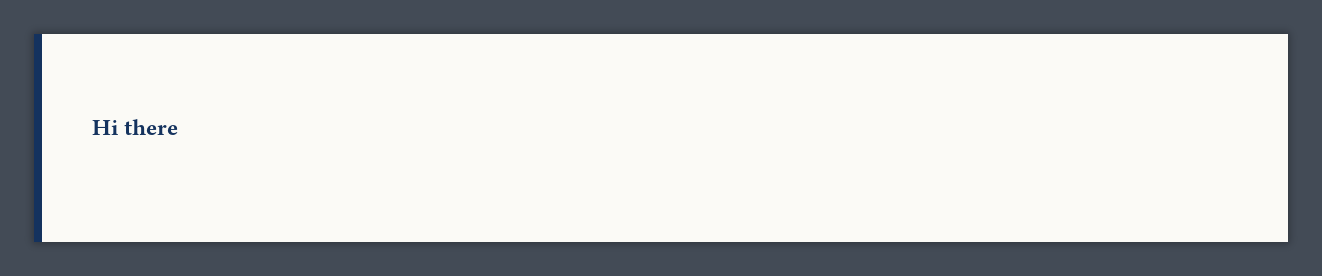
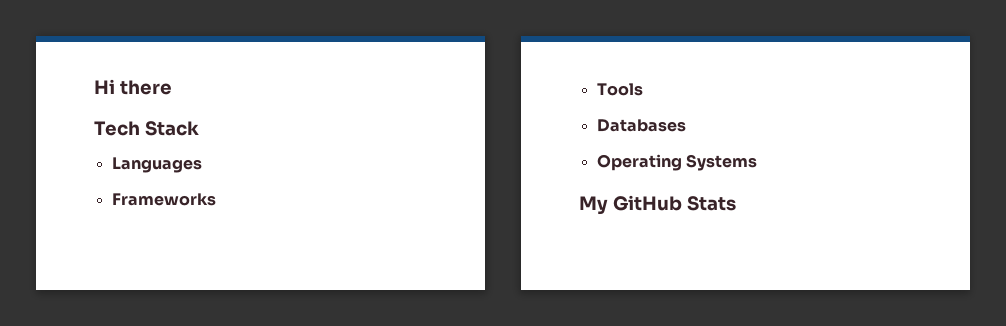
+ Tech Stack
+ Languages
+ Frameworks
+ Tools
+ Databases
+ Operating Systems
+ My GitHub Stats

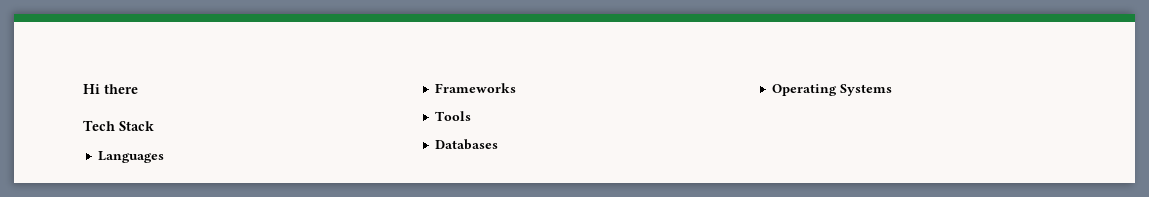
- My GitHub Stats

